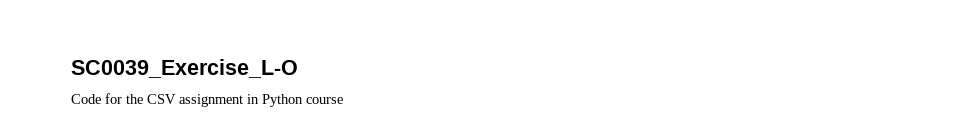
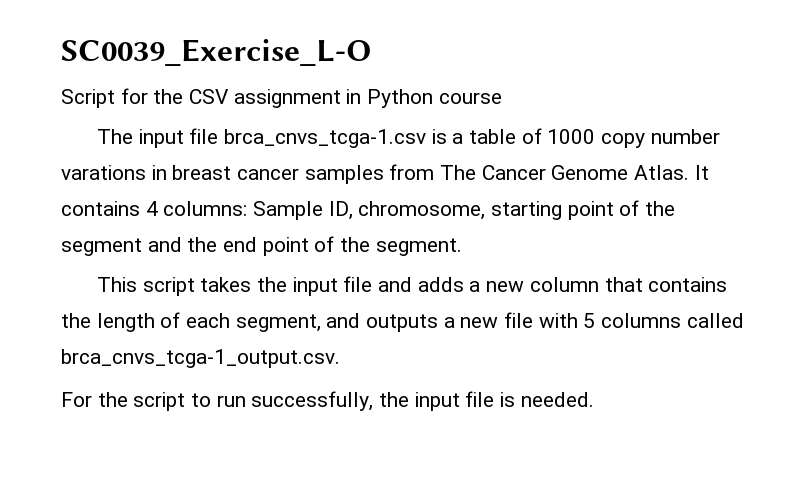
- Code for the CSV assignment in Python course
+ Script for the CSV assignment in Python course
+ The input file brca_cnvs_tcga-1.csv is a table of 1000 copy number varations in breast cancer samples from The Cancer Genome Atlas. It contains 4 columns: Sample ID, chromosome, starting point of the segment and the end point of the segment.
+ This script takes the input file and adds a new column that contains the length of each segment, and outputs a new file with 5 columns called brca_cnvs_tcga-1_output.csv.
+ For the script to run successfully, the input file is needed.

